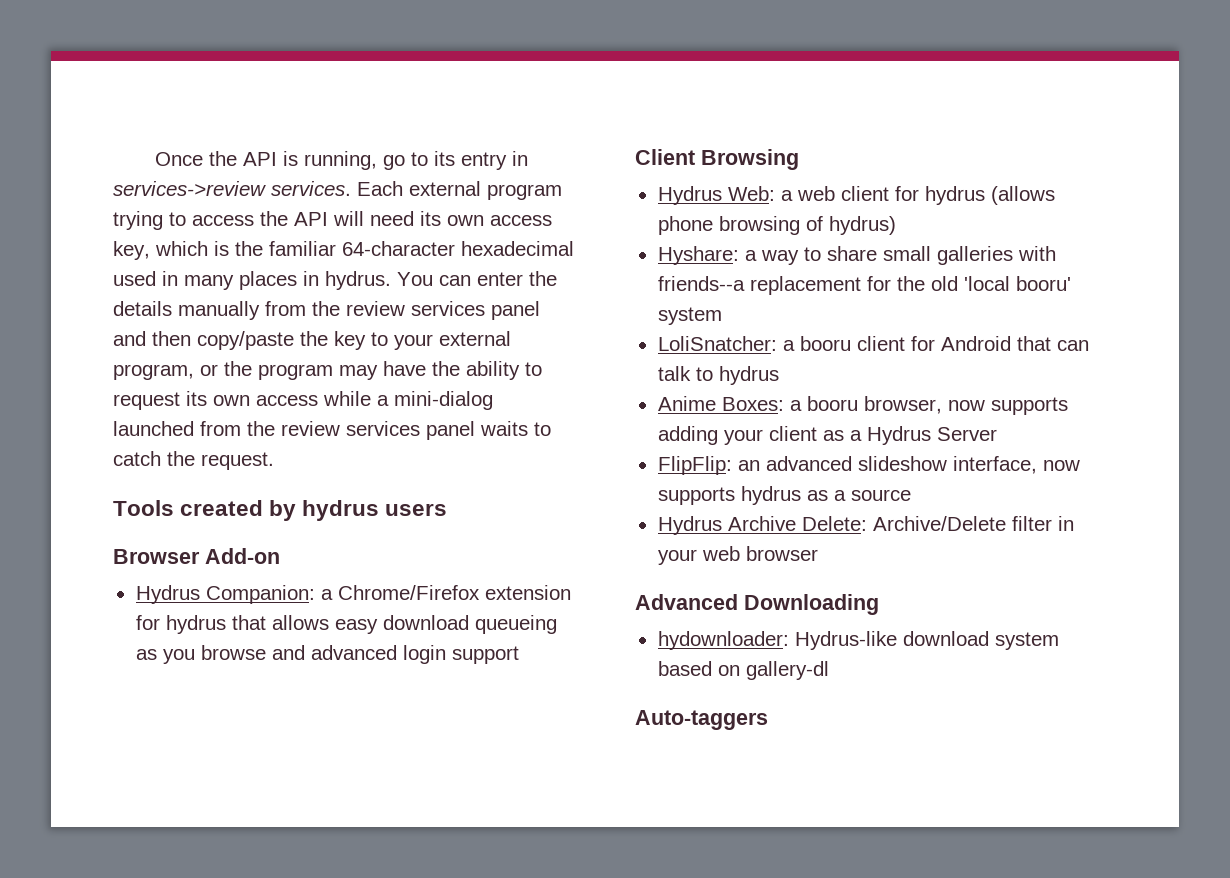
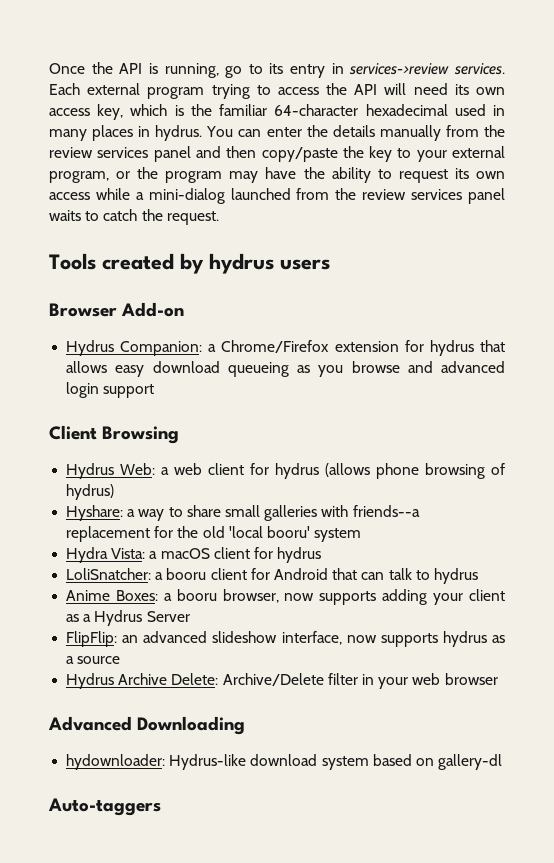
+ Hydra Vista: a macOS client for hydrus

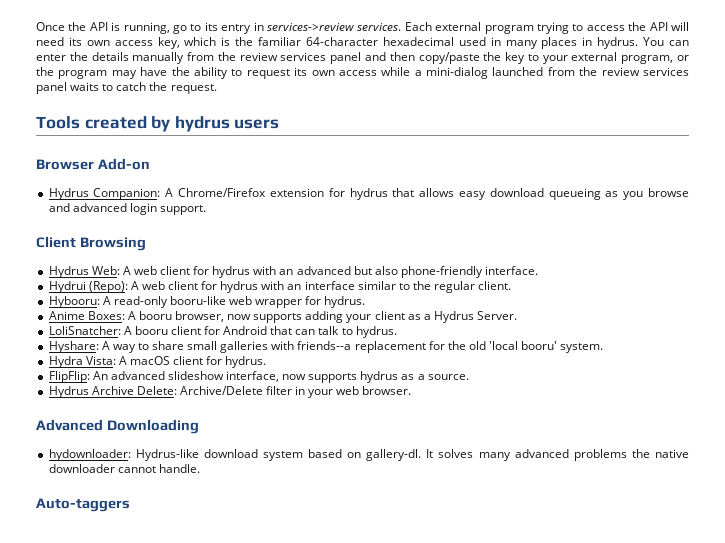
- Hydrus Companion: a Chrome/Firefox extension for hydrus that allows easy download queueing as you browse and advanced login support
+ Hydrus Companion: A Chrome/Firefox extension for hydrus that allows easy download queueing as you browse and advanced login support.
- Hydrus Web: a web client for hydrus (allows phone browsing of hydrus)
+ Hydrus Web: A web client for hydrus with an advanced but also phone-friendly interface.
+ Hydrui (Repo): A web client for hydrus with an interface similar to the regular client.
+ Hybooru: A read-only booru-like web wrapper for hydrus.
+ Anime Boxes: A booru browser, now supports adding your client as a Hydrus Server.
+ LoliSnatcher: A booru client for Android that can talk to hydrus.
- Hyshare: a way to share small galleries with friends--a replacement for the old 'local booru' system
+ Hyshare: A way to share small galleries with friends--a replacement for the old 'local booru' system.
- Hydra Vista: a macOS client for hydrus
- LoliSnatcher: a booru client for Android that can talk to hydrus
- Anime Boxes: a booru browser, now supports adding your client as a Hydrus Server
+ Hydra Vista: A macOS client for hydrus.
- FlipFlip: an advanced slideshow interface, now supports hydrus as a source
+ FlipFlip: An advanced slideshow interface, now supports hydrus as a source.
- Hydrus Archive Delete: Archive/Delete filter in your web browser
+ Hydrus Archive Delete: Archive/Delete filter in your web browser.
- hydownloader: Hydrus-like download system based on gallery-dl
+ hydownloader: Hydrus-like download system based on gallery-dl. It solves many advanced problems the native downloader cannot handle.

